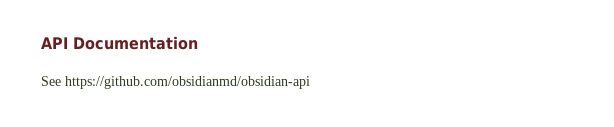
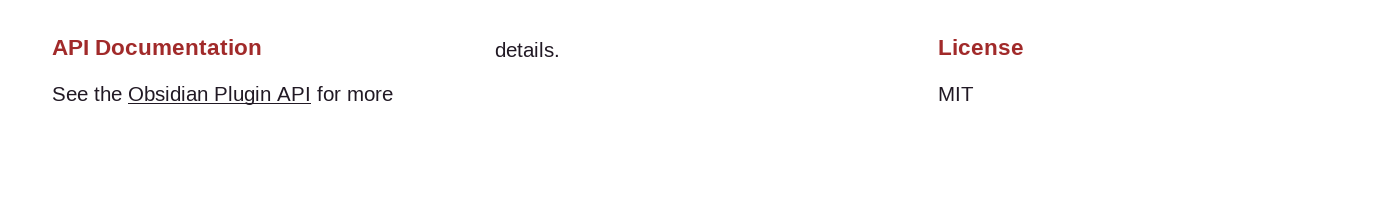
- See https://github.com/obsidianmd/obsidian-api
+ See the Obsidian Plugin API for more details.
+ License
+ MIT

